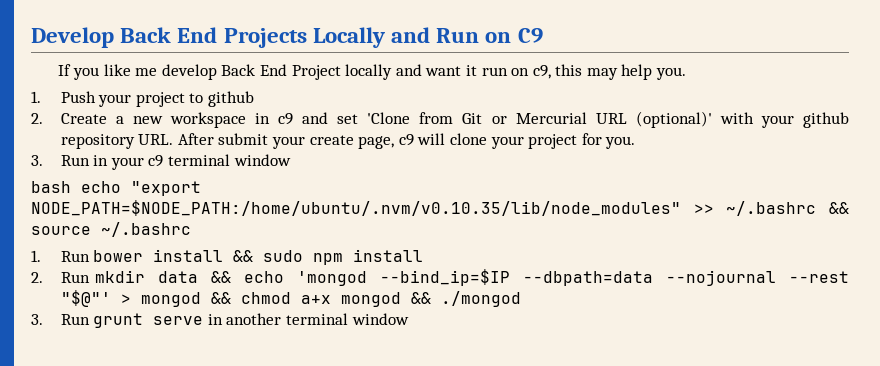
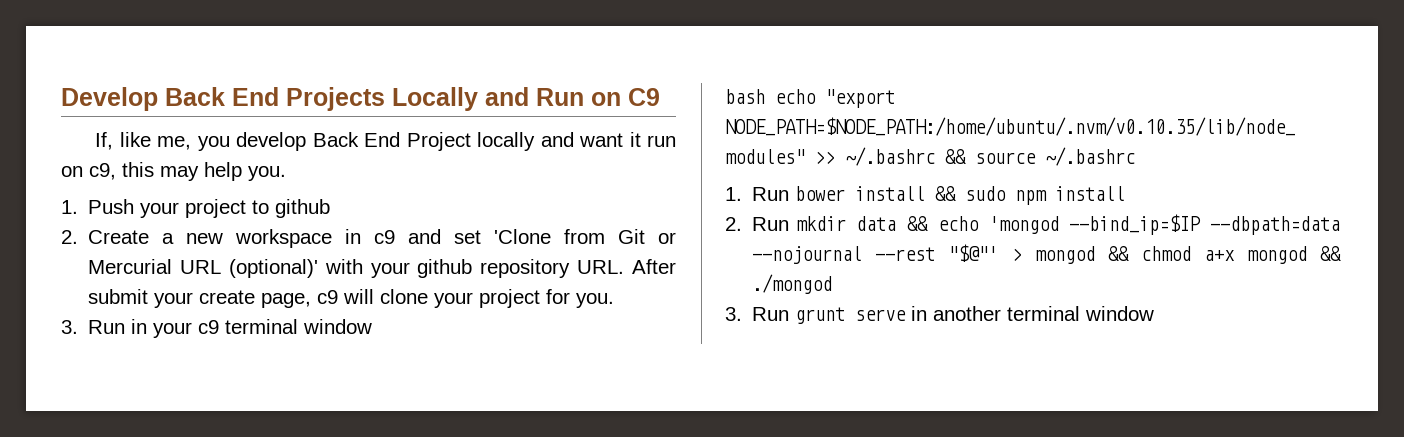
- If you like me develop Back End Project locally and want it run on c9, this may help you.
+ If, like me, you develop Back End Project locally and want it run on c9, this may help you.

